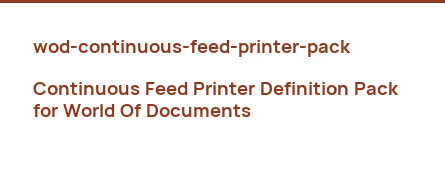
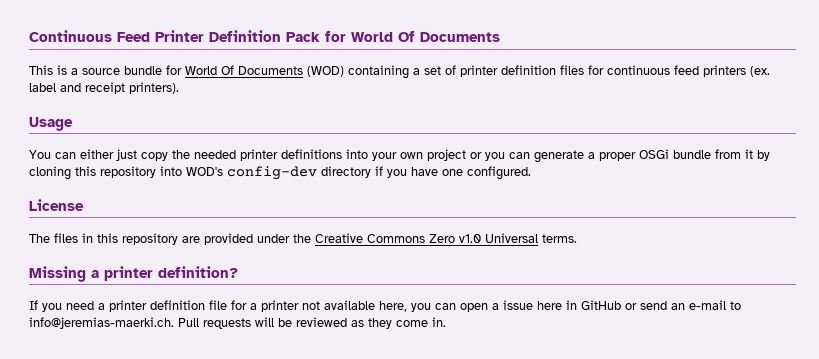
- wod-continuous-feed-printer-pack
+ This is a source bundle for World Of Documents (WOD) containing a set of printer definition files for continuous feed printers (ex. label and receipt printers).
+ Usage
+ You can either just copy the needed printer definitions into your own project or you can generate a proper OSGi bundle from it by cloning this repository into WOD's config-dev directory if you have one configured.
+ License
+ The files in this repository are provided under the Creative Commons Zero v1.0 Universal terms.
+ Missing a printer definition?
+ If you need a printer definition file for a printer not available here, you can open a issue here in GitHub or send an e-mail to info@jeremias-maerki.ch. Pull requests will be reviewed as they come in.

